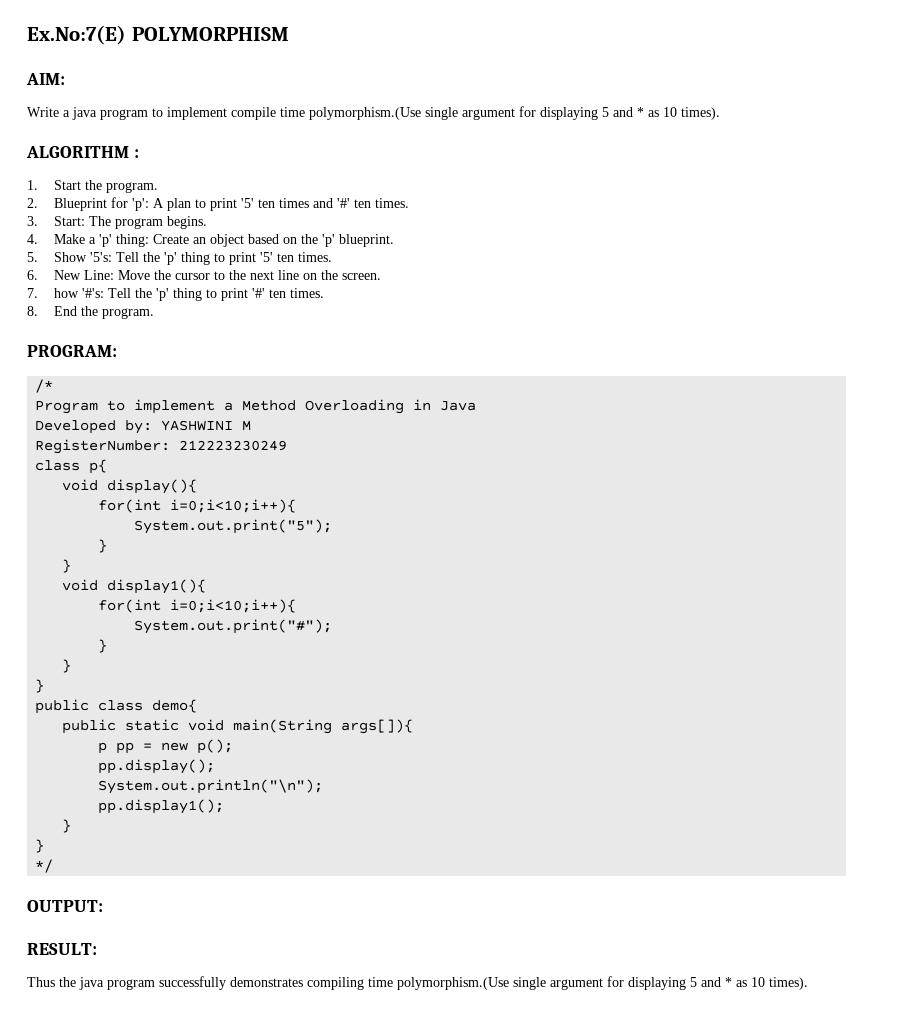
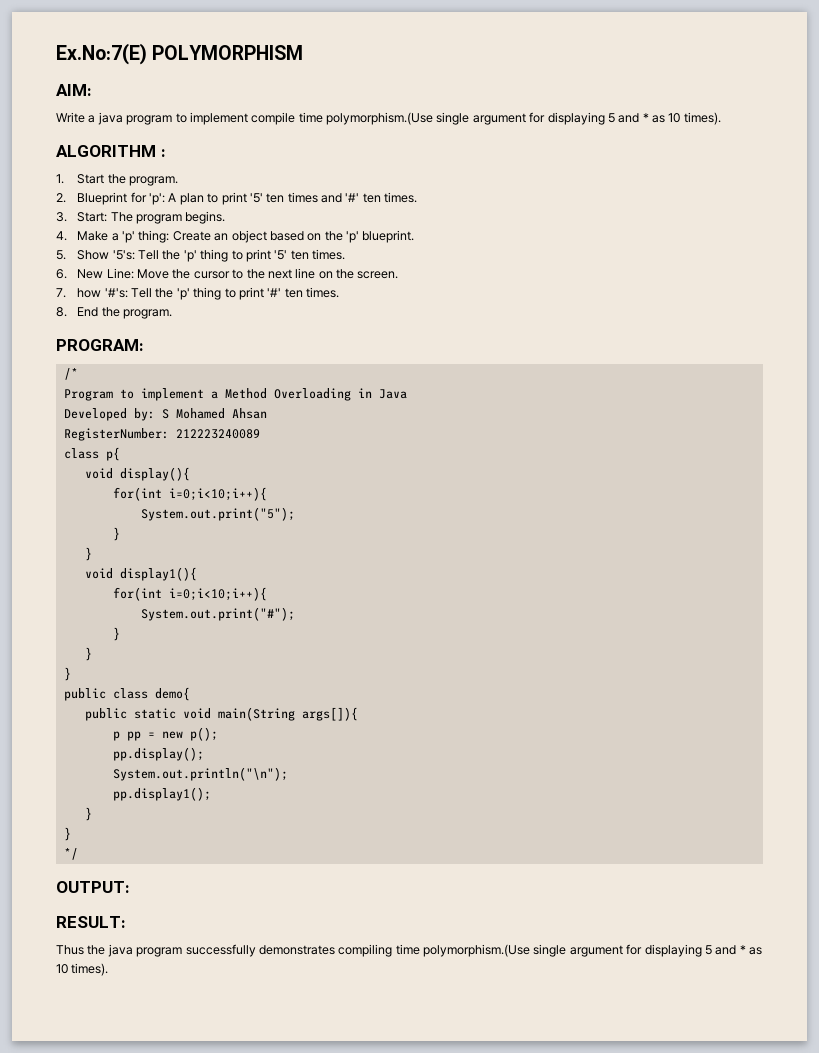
- Developed by: YASHWINI M
+ Developed by: S Mohamed Ahsan
- RegisterNumber: 212223230249
+ RegisterNumber: 212223240089

